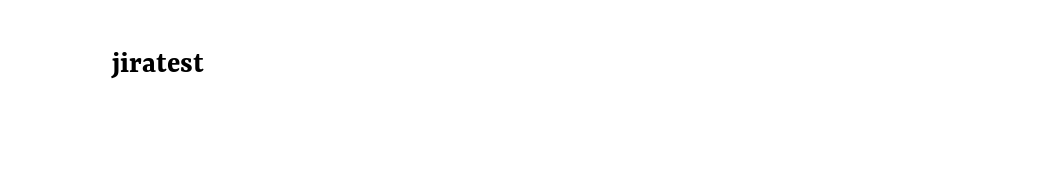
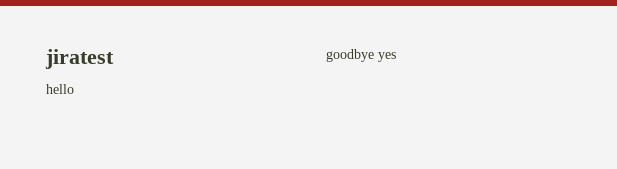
+ hello
+ goodbye yes

